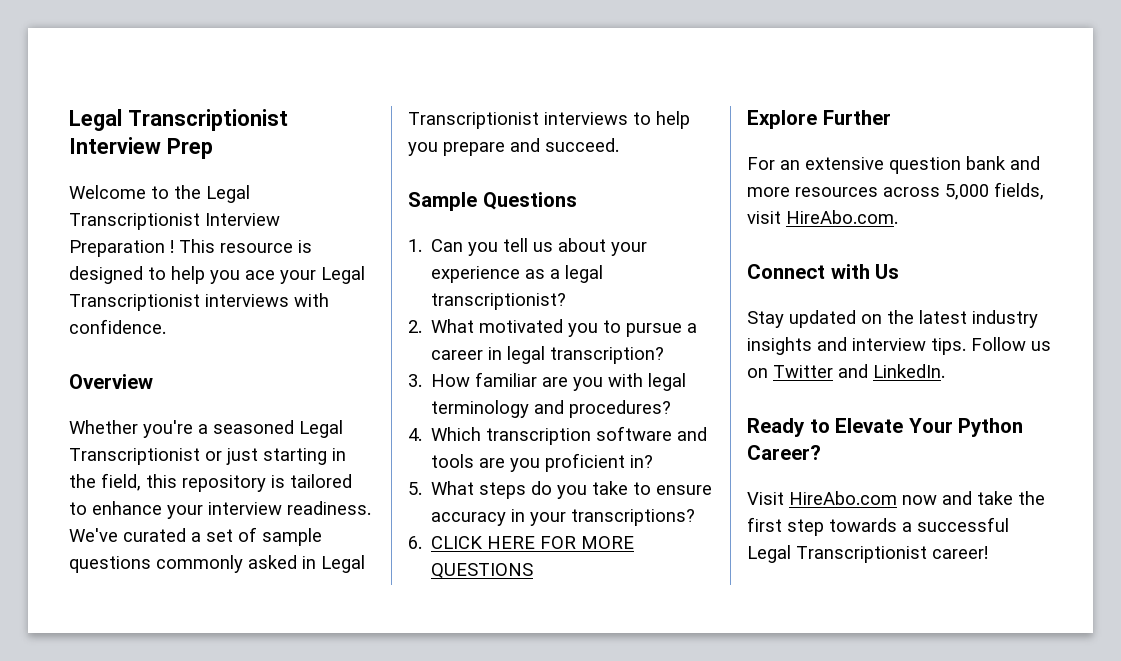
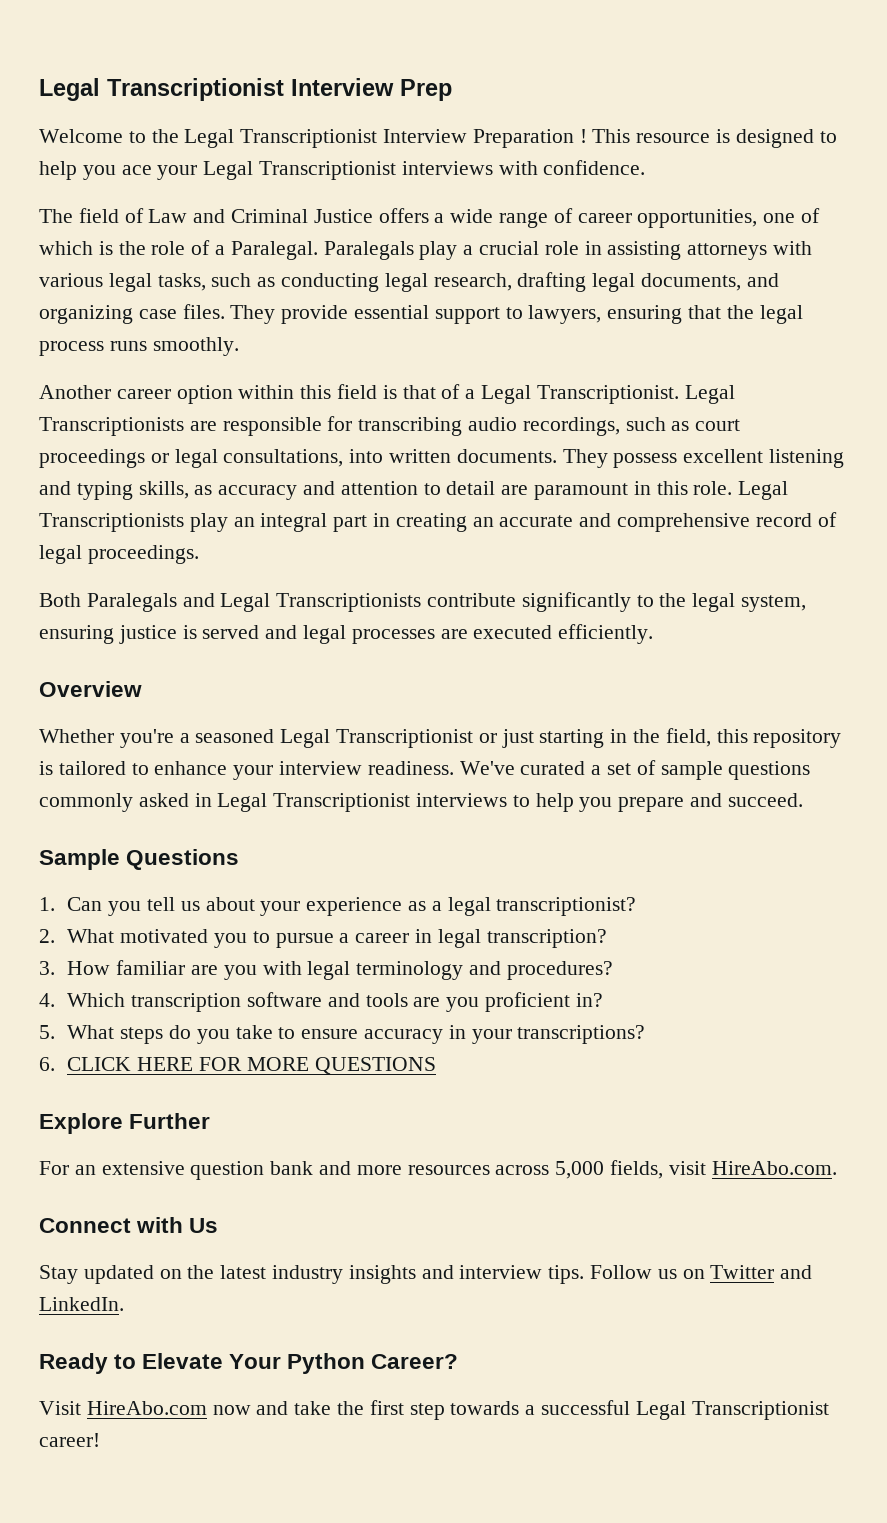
+ The field of Law and Criminal Justice offers a wide range of career opportunities, one of which is the role of a Paralegal. Paralegals play a crucial role in assisting attorneys with various legal tasks, such as conducting legal research, drafting legal documents, and organizing case files. They provide essential support to lawyers, ensuring that the legal process runs smoothly.
+ Another career option within this field is that of a Legal Transcriptionist. Legal Transcriptionists are responsible for transcribing audio recordings, such as court proceedings or legal consultations, into written documents. They possess excellent listening and typing skills, as accuracy and attention to detail are paramount in this role. Legal Transcriptionists play an integral part in creating an accurate and comprehensive record of legal proceedings.
+ Both Paralegals and Legal Transcriptionists contribute significantly to the legal system, ensuring justice is served and legal processes are executed efficiently.

